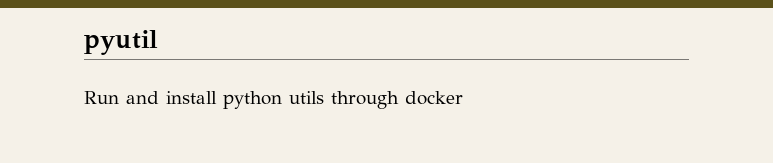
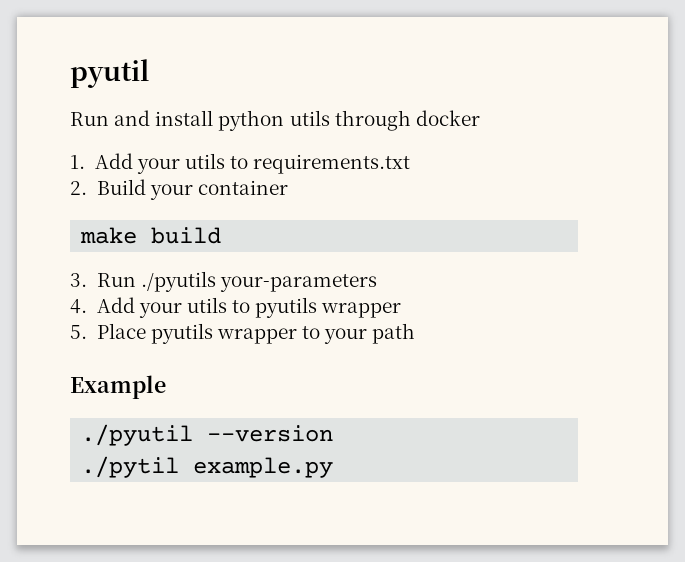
+ 1. Add your utils to requirements.txt
+ 2. Build your container
+ make build
+ 3. Run ./pyutils your-parameters
+ 4. Add your utils to pyutils wrapper
+ 5. Place pyutils wrapper to your path
+ Example
+ ./pyutil --version
+ ./pytil example.py

